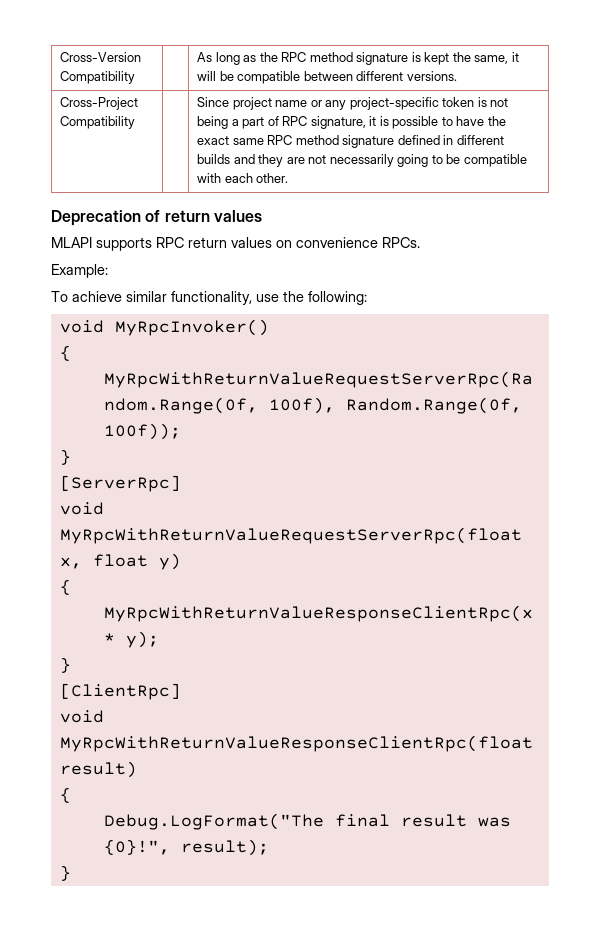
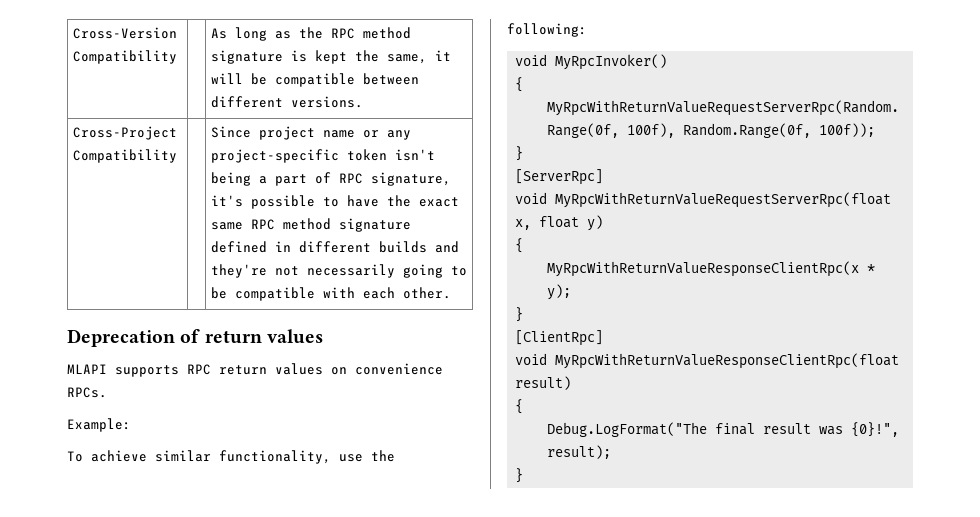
- Since project name or any project-specific token is not being a part of RPC signature, it is possible to have the exact same RPC method signature defined in different builds and they are not necessarily going to be compatible with each other.
+ Since project name or any project-specific token isn't being a part of RPC signature, it's possible to have the exact same RPC method signature defined in different builds and they're not necessarily going to be compatible with each other.

